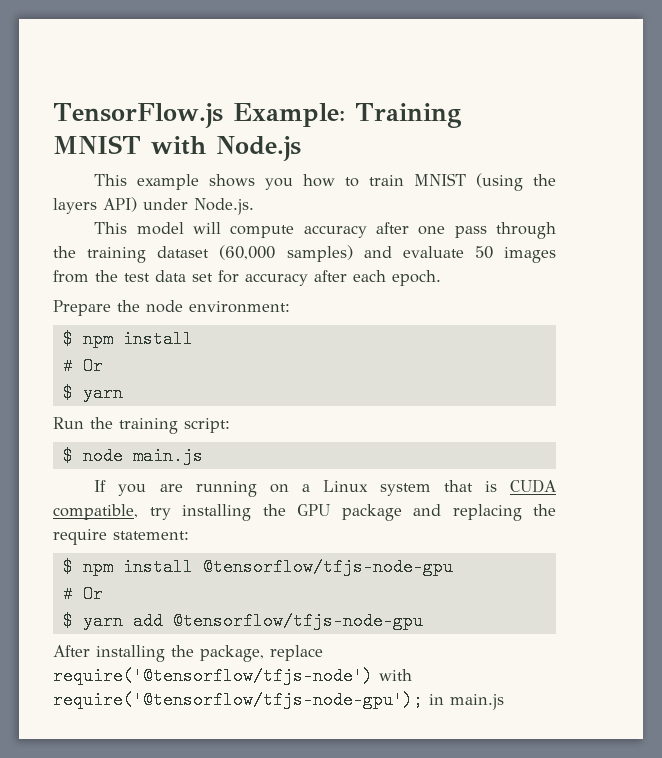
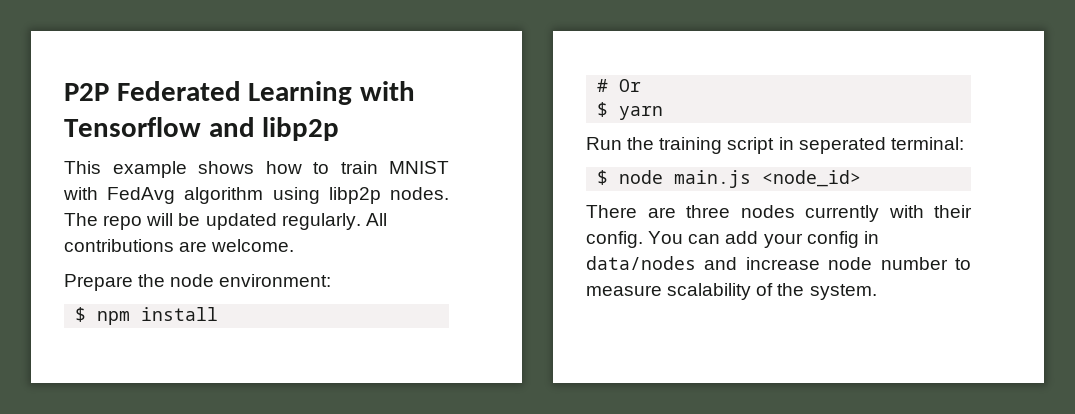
- TensorFlow.js Example: Training MNIST with Node.js
+ P2P Federated Learning with Tensorflow and libp2p
- This example shows you how to train MNIST (using the layers API) under Node.js.
- This model will compute accuracy after one pass through the training dataset (60,000 samples) and evaluate 50 images from the test data set for accuracy after each epoch.
+ This example shows how to train MNIST with FedAvg algorithm using libp2p nodes. The repo will be updated regularly. All contributions are welcome.
- Run the training script:
+ Run the training script in seperated terminal:
- $ node main.js
- If you are running on a Linux system that is CUDA compatible, try installing the GPU package and replacing the require statement:
- $ npm install @tensorflow/tfjs-node-gpu
- # Or
- $ yarn add @tensorflow/tfjs-node-gpu
- After installing the package, replace require('@tensorflow/tfjs-node') with require('@tensorflow/tfjs-node-gpu'); in main.js
+ $ node main.js <node_id>
+ There are three nodes currently with their config. You can add your config in data/nodes and increase node number to measure scalability of the system.

